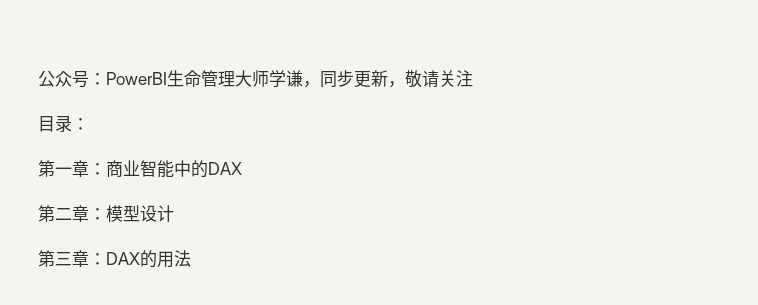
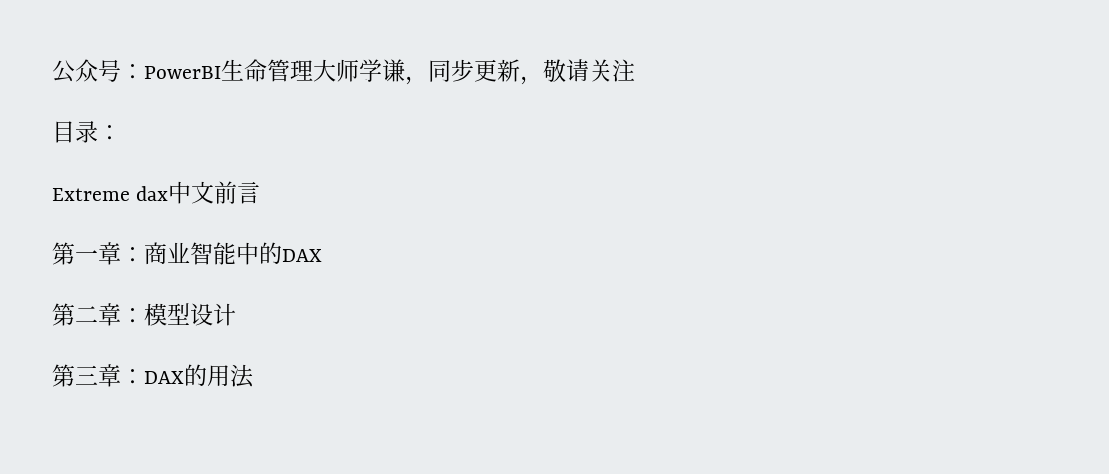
+ Extreme dax中文前言

